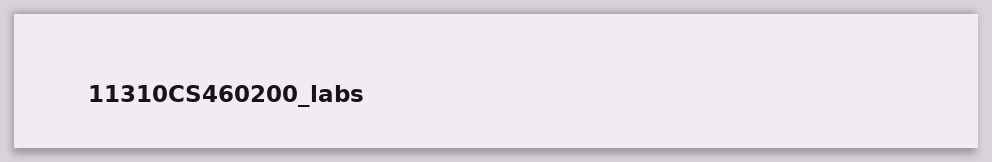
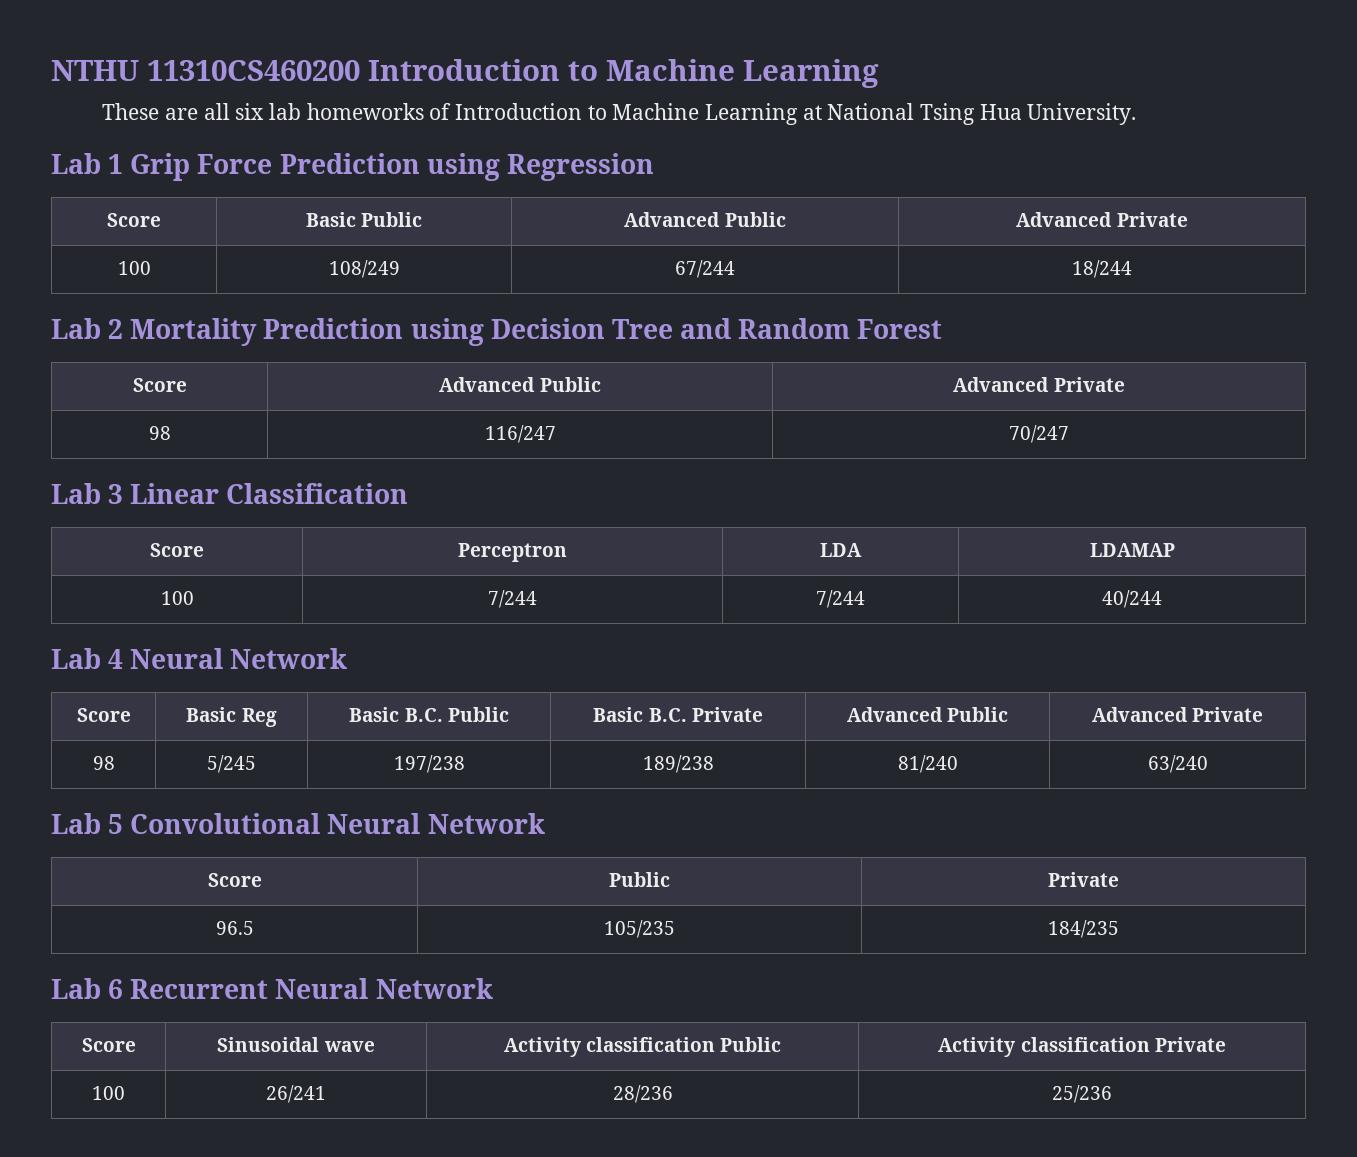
- 11310CS460200_labs
+ NTHU 11310CS460200 Introduction to Machine Learning
+ These are all six lab homeworks of Introduction to Machine Learning at National Tsing Hua University.
+ Lab 1 Grip Force Prediction using Regression
+ Score | Basic Public | Advanced Public | Advanced Private
+ 100 | 108/249 | 67/244 | 18/244
+ Lab 2 Mortality Prediction using Decision Tree and Random Forest
+ Score | Advanced Public | Advanced Private
+ 98 | 116/247 | 70/247
+ Lab 3 Linear Classification
+ Score | Perceptron | LDA | LDAMAP
+ 100 | 7/244 | 7/244 | 40/244
+ Lab 4 Neural Network
+ Score | Basic Reg | Basic B.C. Public | Basic B.C. Private | Advanced Public | Advanced Private
+ 98 | 5/245 | 197/238 | 189/238 | 81/240 | 63/240
+ Lab 5 Convolutional Neural Network
+ Score | Public | Private
+ 96.5 | 105/235 | 184/235
+ Lab 6 Recurrent Neural Network
+ Score | Sinusoidal wave | Activity classification Public | Activity classification Private
+ 100 | 26/241 | 28/236 | 25/236

